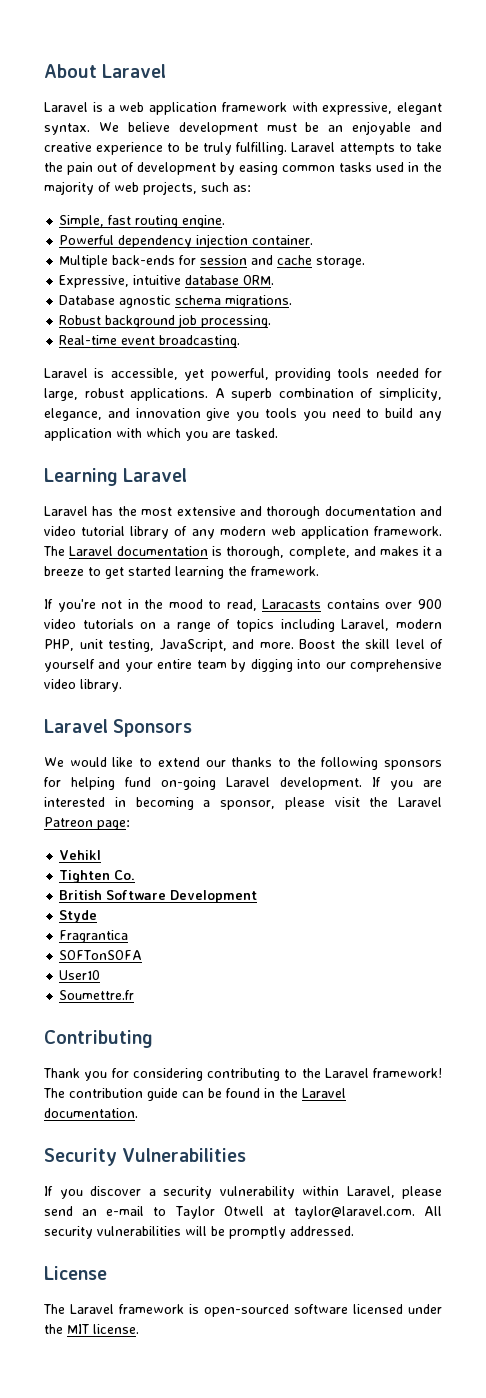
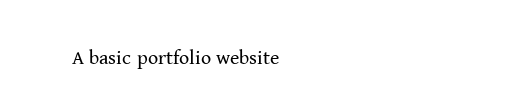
- About Laravel
- Laravel is a web application framework with expressive, elegant syntax. We believe development must be an enjoyable and creative experience to be truly fulfilling. Laravel attempts to take the pain out of development by easing common tasks used in the majority of web projects, such as:
- Simple, fast routing engine.
- Powerful dependency injection container.
- Multiple back-ends for session and cache storage.
- Expressive, intuitive database ORM.
- Database agnostic schema migrations.
- Robust background job processing.
- Real-time event broadcasting.
- Laravel is accessible, yet powerful, providing tools needed for large, robust applications. A superb combination of simplicity, elegance, and innovation give you tools you need to build any application with which you are tasked.
- Learning Laravel
- Laravel has the most extensive and thorough documentation and video tutorial library of any modern web application framework. The Laravel documentation is thorough, complete, and makes it a breeze to get started learning the framework.
- If you're not in the mood to read, Laracasts contains over 900 video tutorials on a range of topics including Laravel, modern PHP, unit testing, JavaScript, and more. Boost the skill level of yourself and your entire team by digging into our comprehensive video library.
- Laravel Sponsors
- We would like to extend our thanks to the following sponsors for helping fund on-going Laravel development. If you are interested in becoming a sponsor, please visit the Laravel Patreon page:
- Vehikl
- Tighten Co.
- British Software Development
- Styde
- Fragrantica
- SOFTonSOFA
- User10
- Soumettre.fr
- Contributing
- Thank you for considering contributing to the Laravel framework! The contribution guide can be found in the Laravel documentation.
- Security Vulnerabilities
- If you discover a security vulnerability within Laravel, please send an e-mail to Taylor Otwell at taylor@laravel.com. All security vulnerabilities will be promptly addressed.
- License
- The Laravel framework is open-sourced software licensed under the MIT license.
+ A basic portfolio website

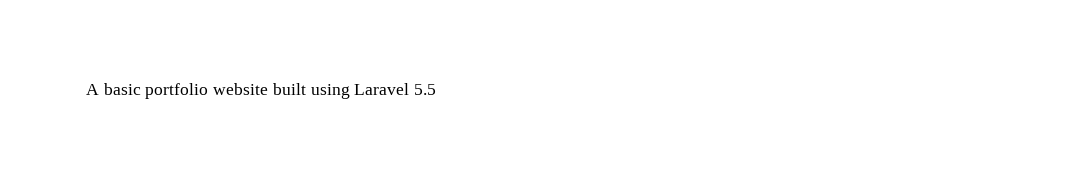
- A basic portfolio website
+ A basic portfolio website built using Laravel 5.5

